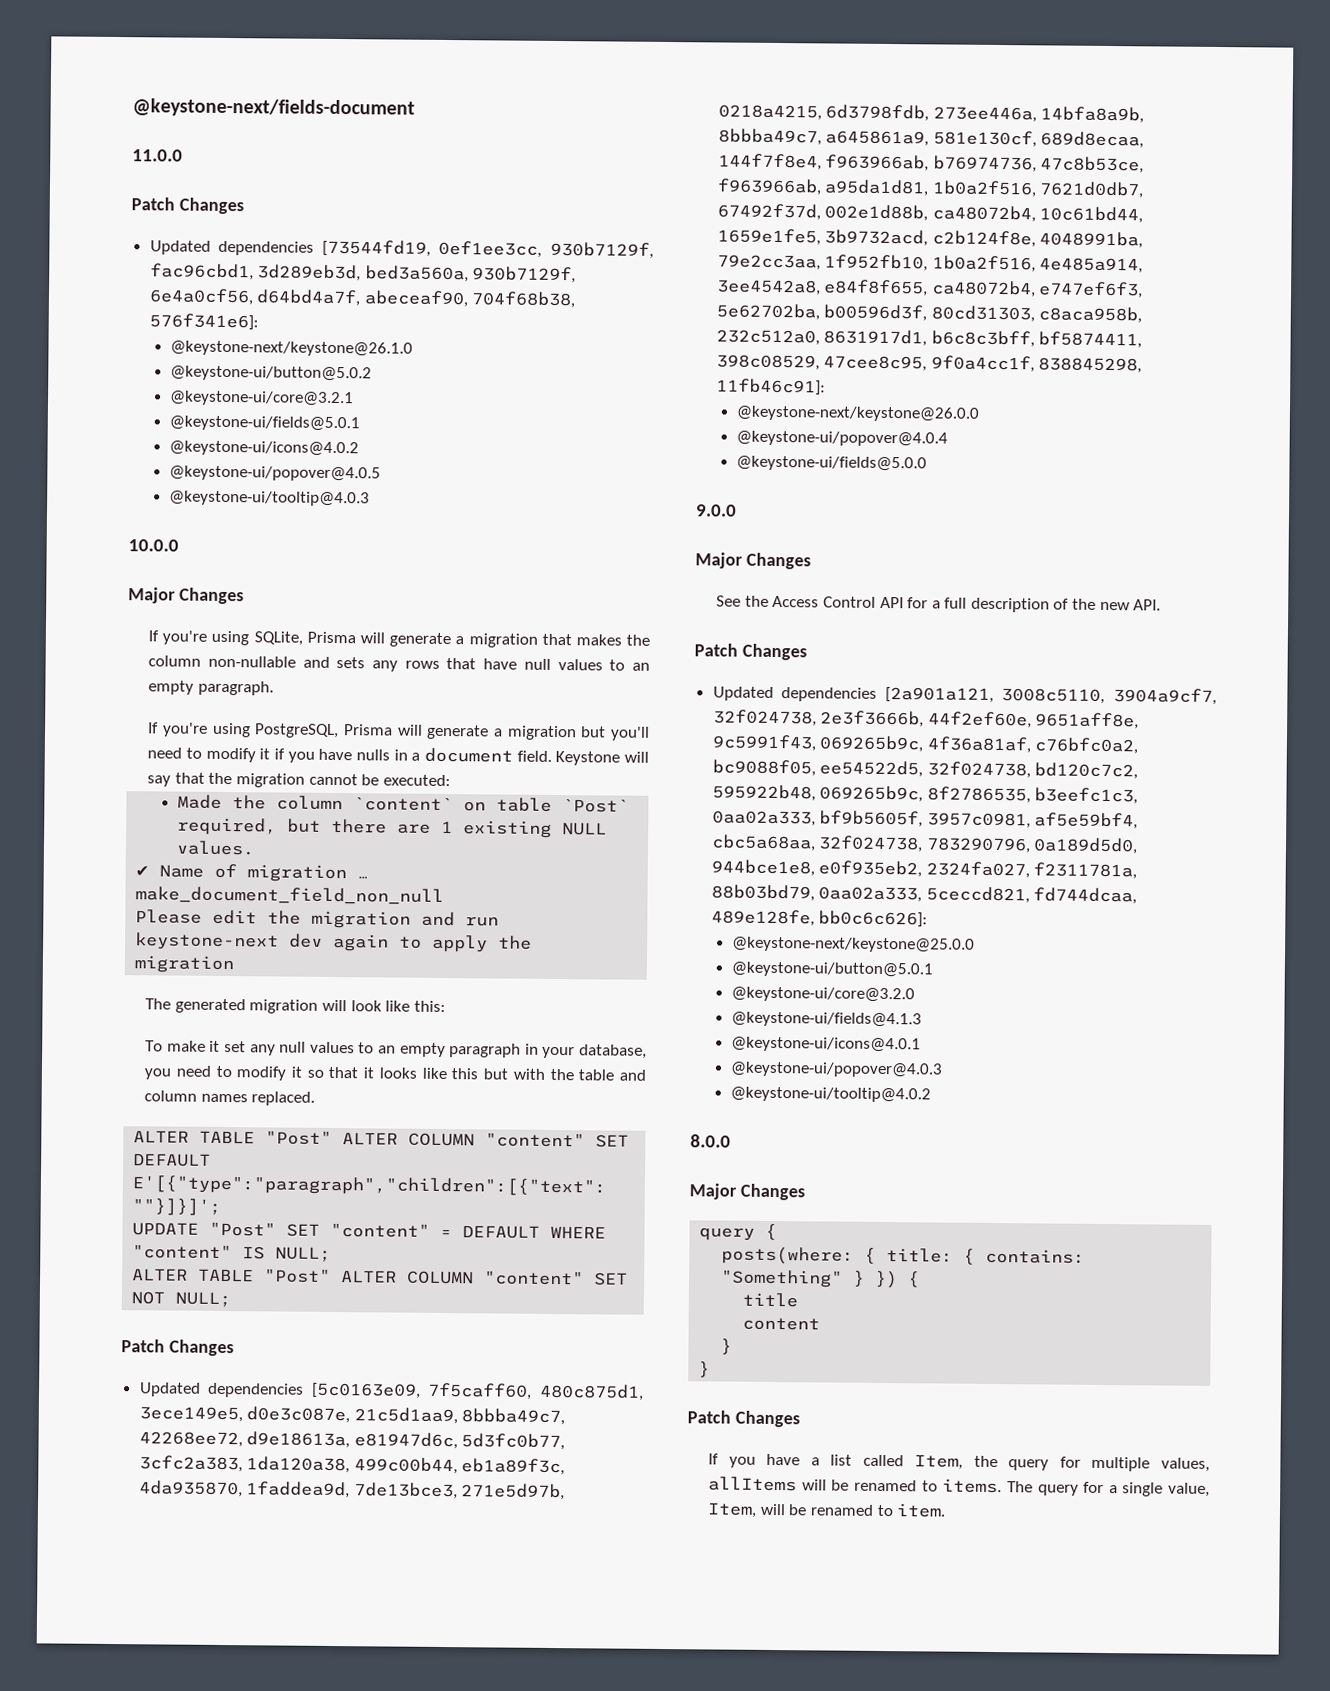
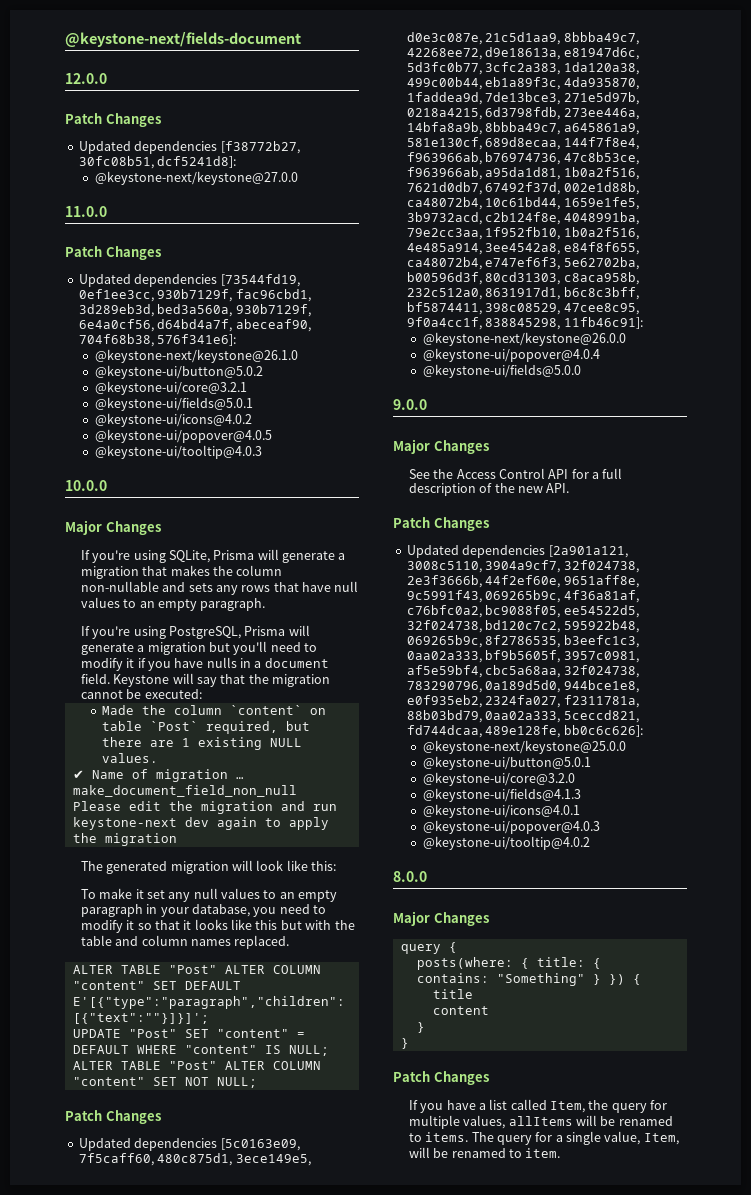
+ 12.0.0
+ Patch Changes
+ Updated dependencies [f38772b27, 30fc08b51, dcf5241d8]:
+ @keystone-next/keystone@27.0.0

